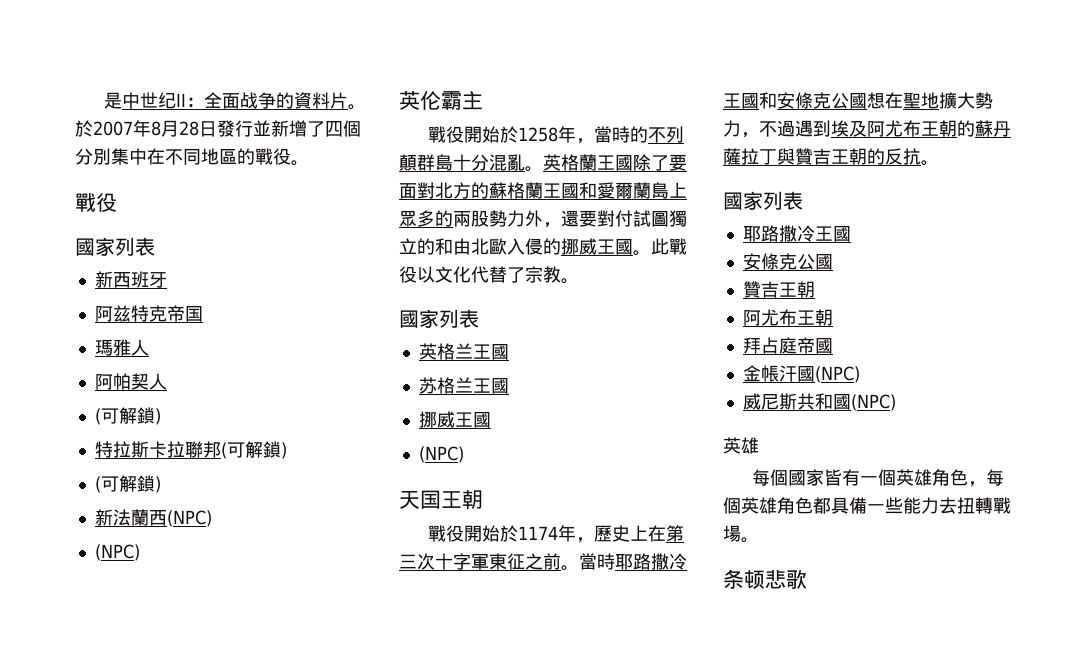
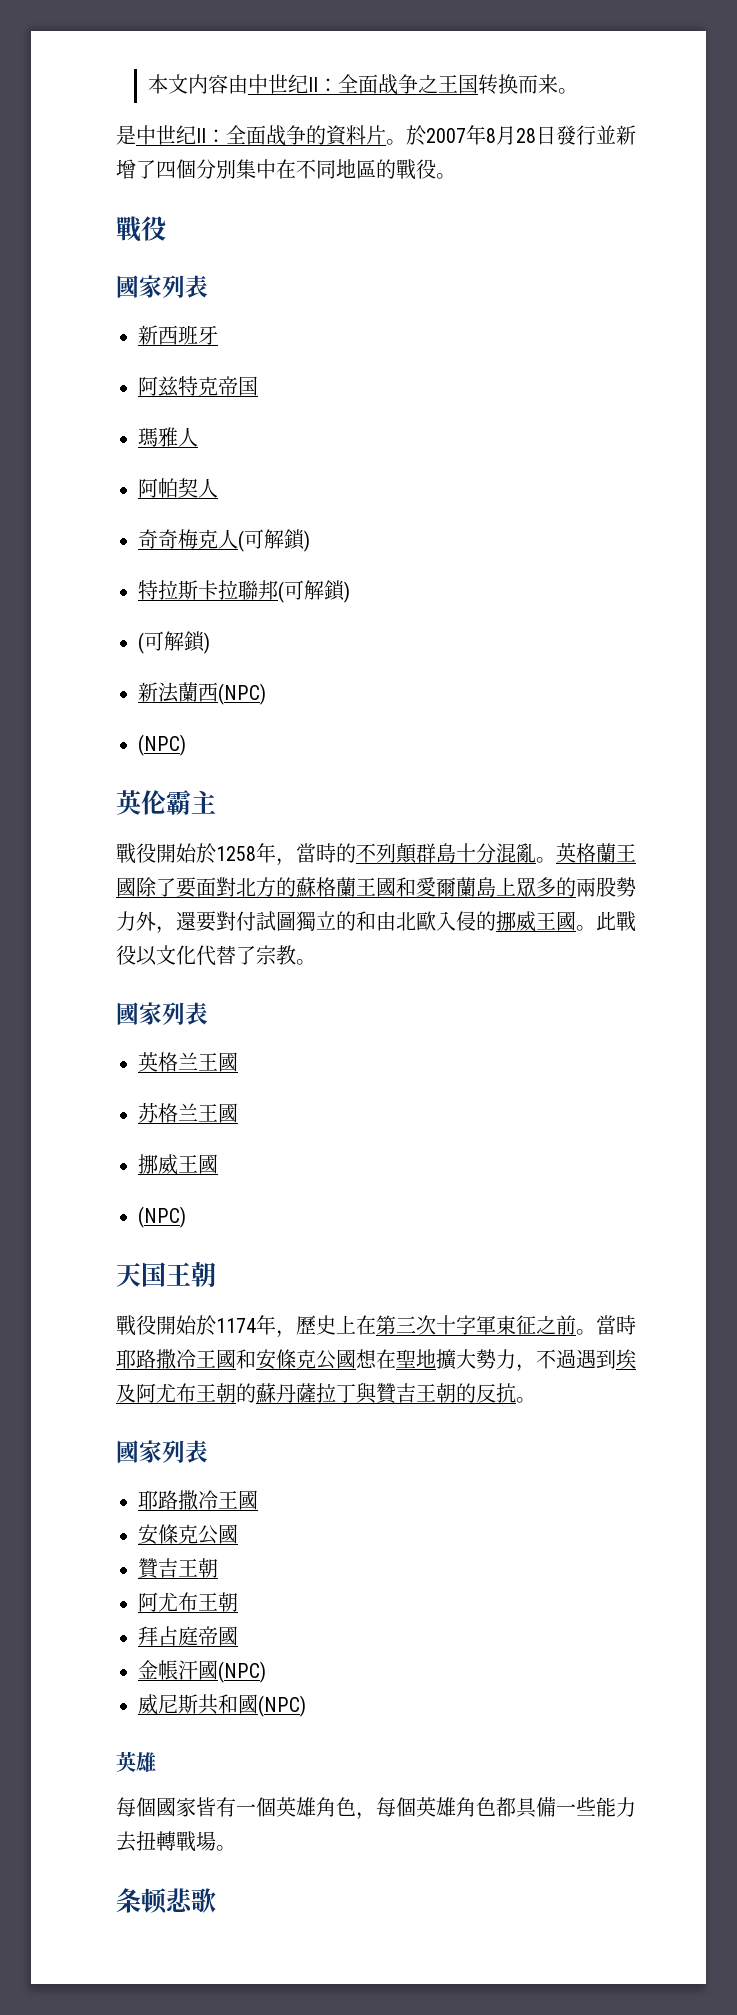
+ 本文内容由中世纪II：全面战争之王国转换而来。
  阿帕契人
- (可解鎖)
+ 奇奇梅克人(可解鎖)

